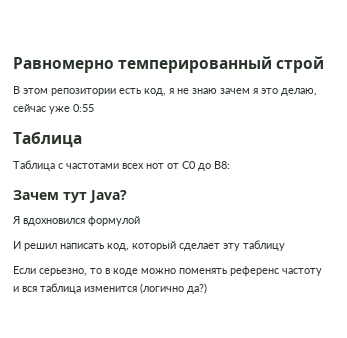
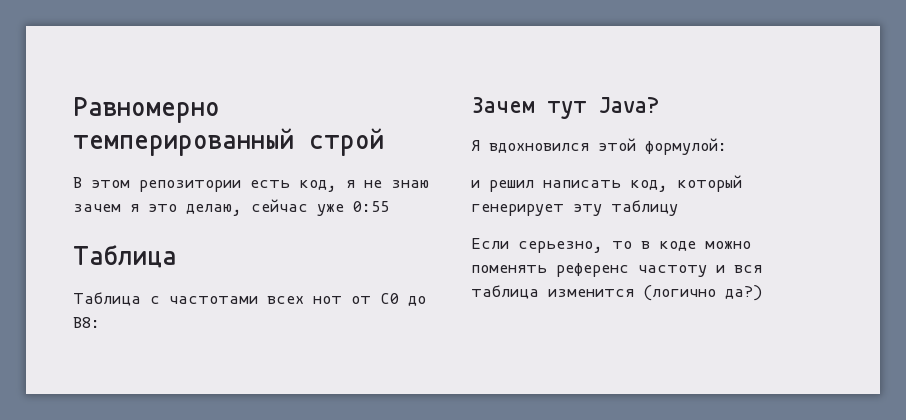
- Я вдохновился формулой
- И решил написать код, который сделает эту таблицу
+ Я вдохновился этой формулой:
+ и решил написать код, который генерирует эту таблицу

